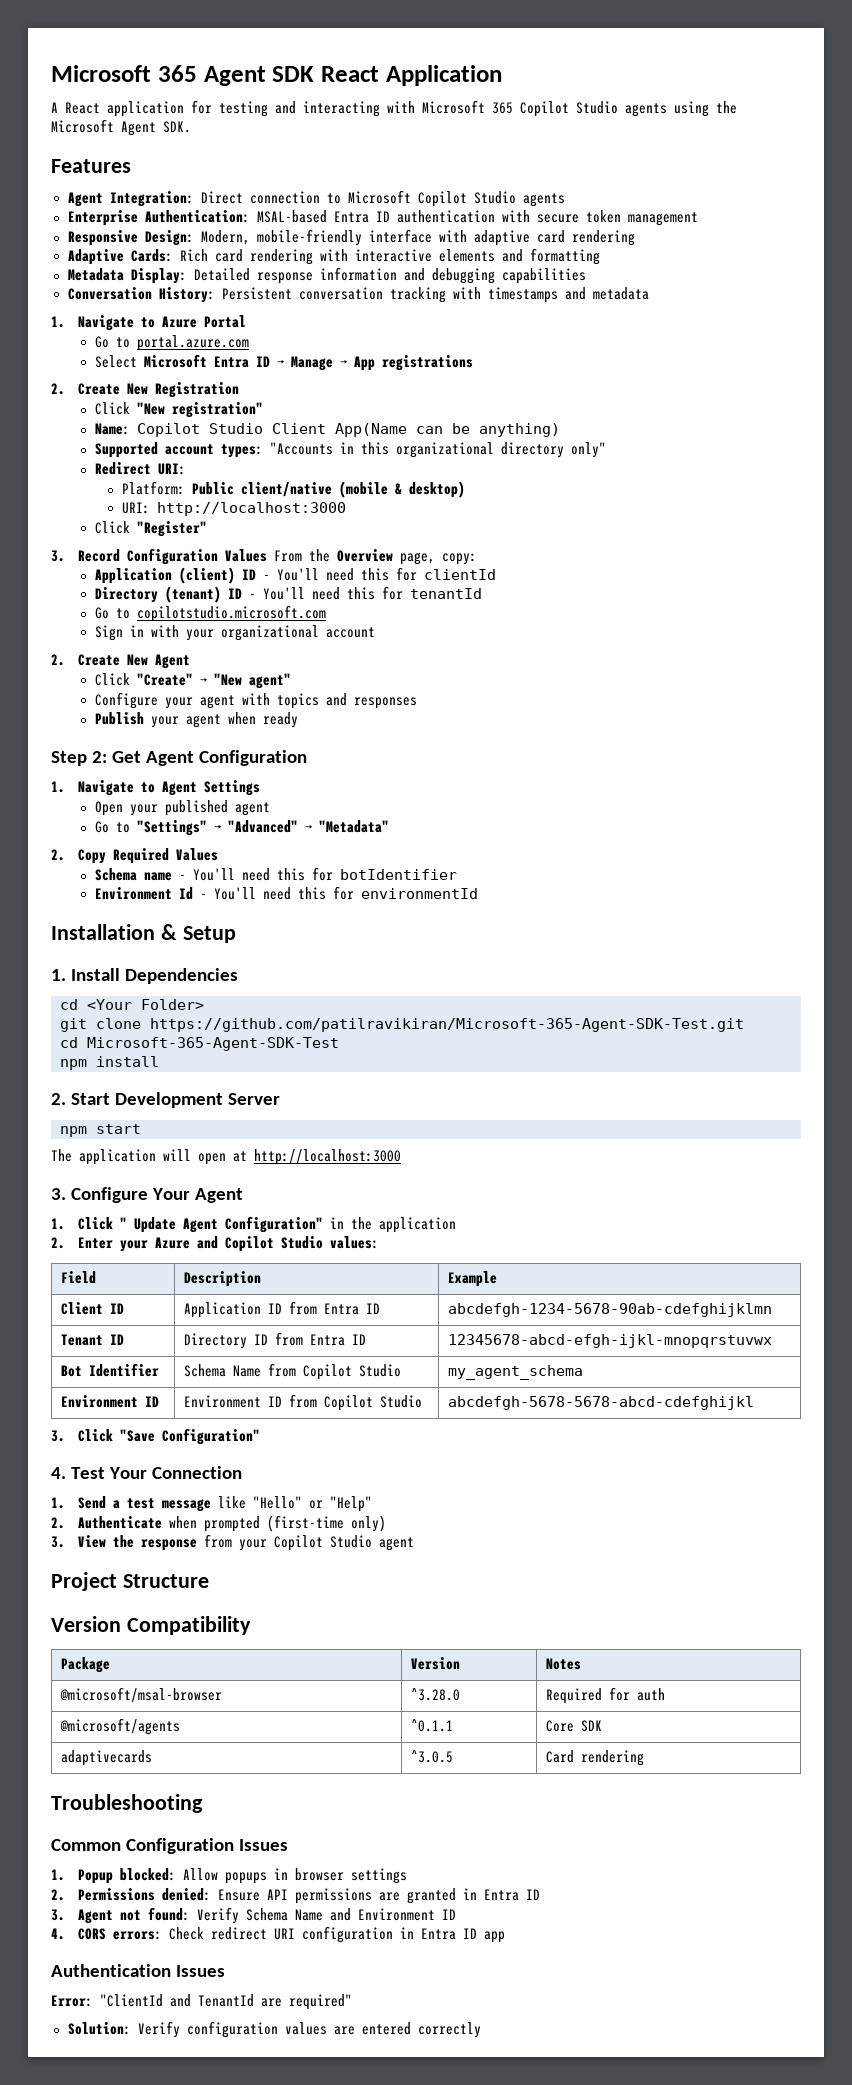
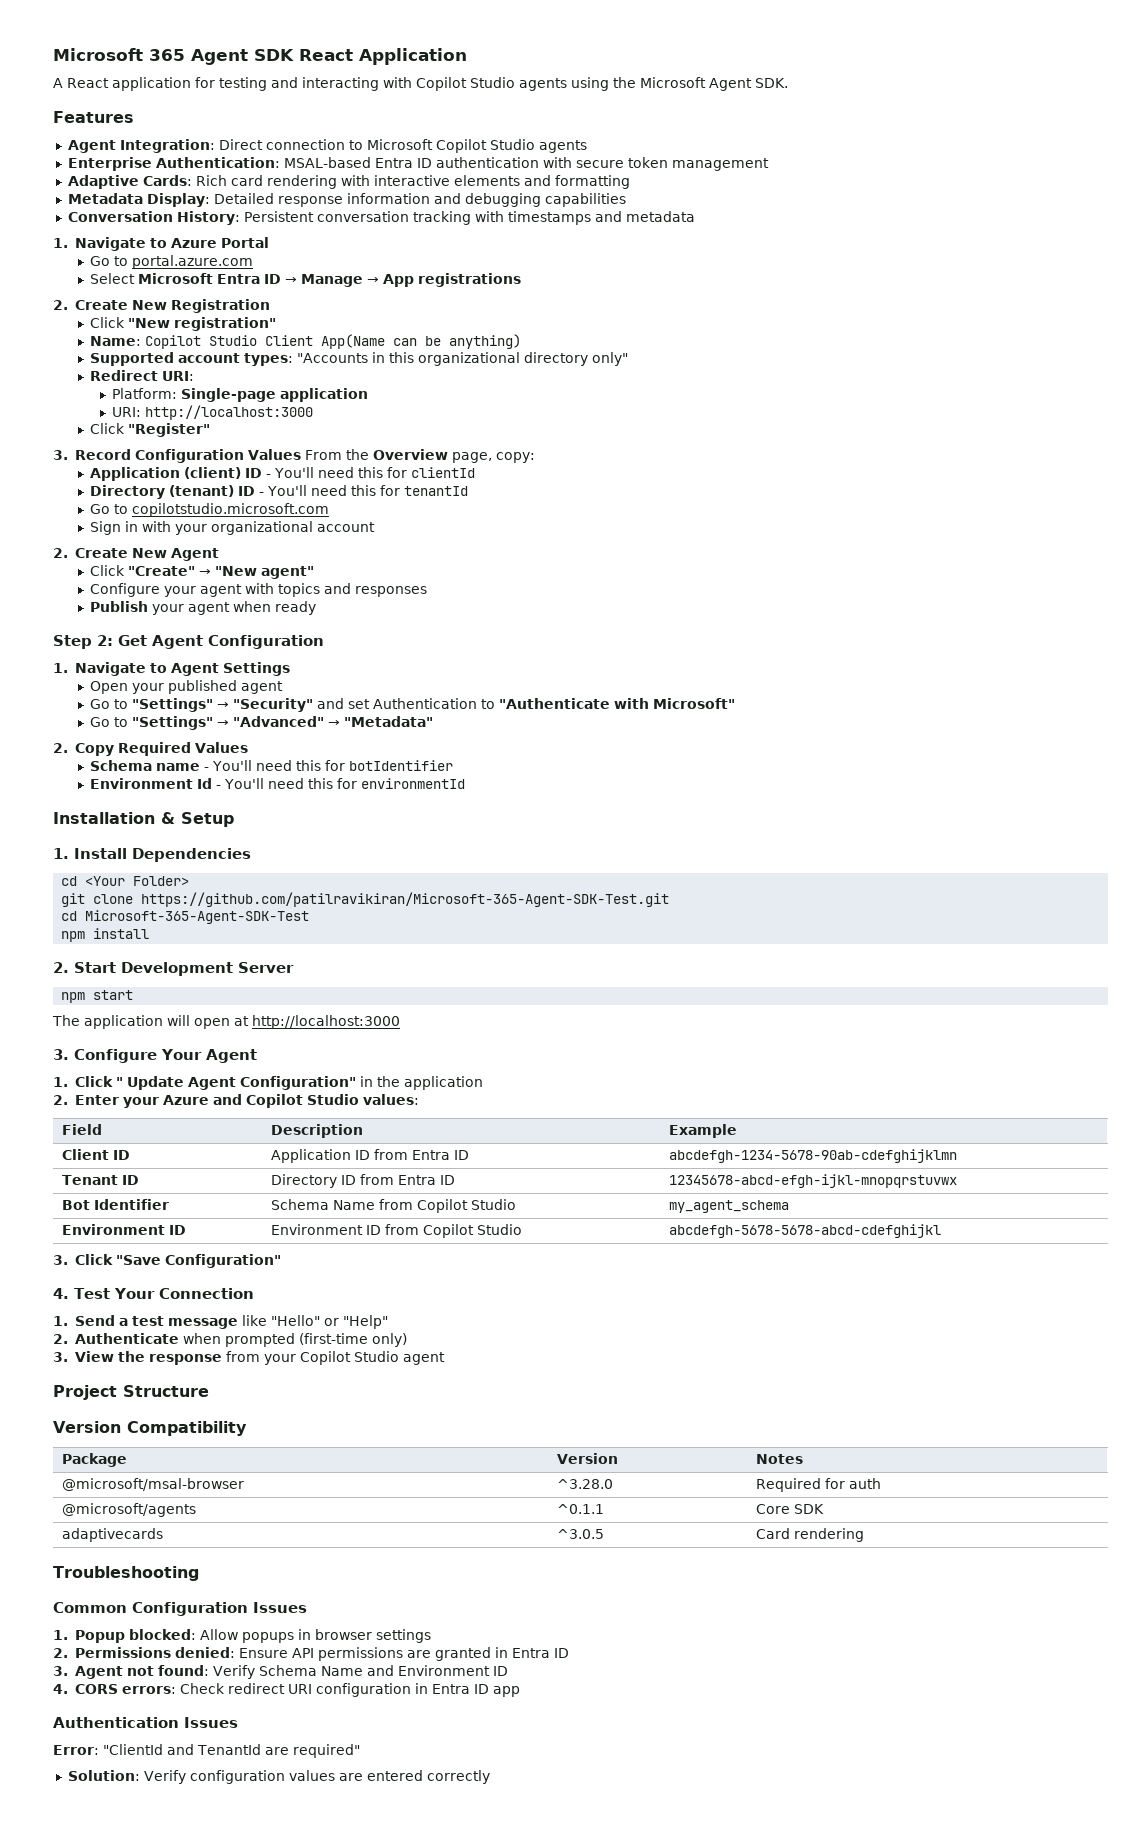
- A React application for testing and interacting with Microsoft 365 Copilot Studio agents using the Microsoft Agent SDK.
+ A React application for testing and interacting with Copilot Studio agents using the Microsoft Agent SDK.
- Responsive Design: Modern, mobile-friendly interface with adaptive card rendering
- Platform: Public client/native (mobile & desktop)
+ Platform: Single-page application
+ Go to "Settings" → "Security" and set Authentication to "Authenticate with Microsoft"

